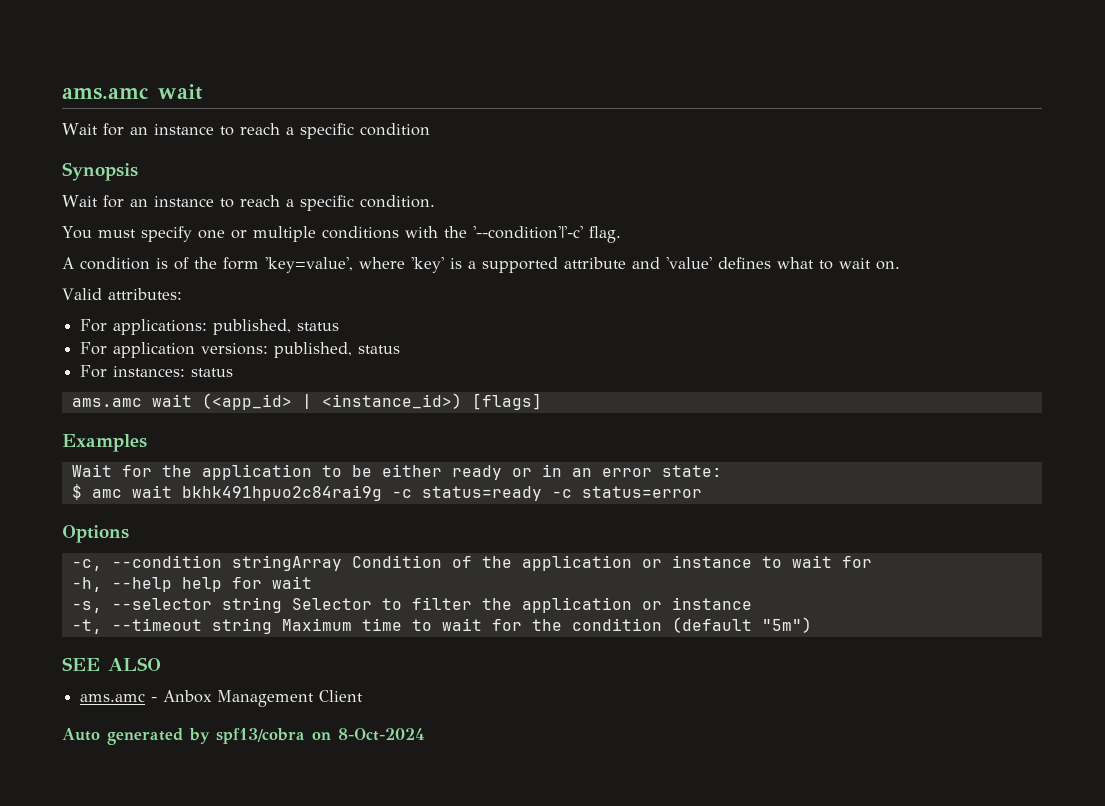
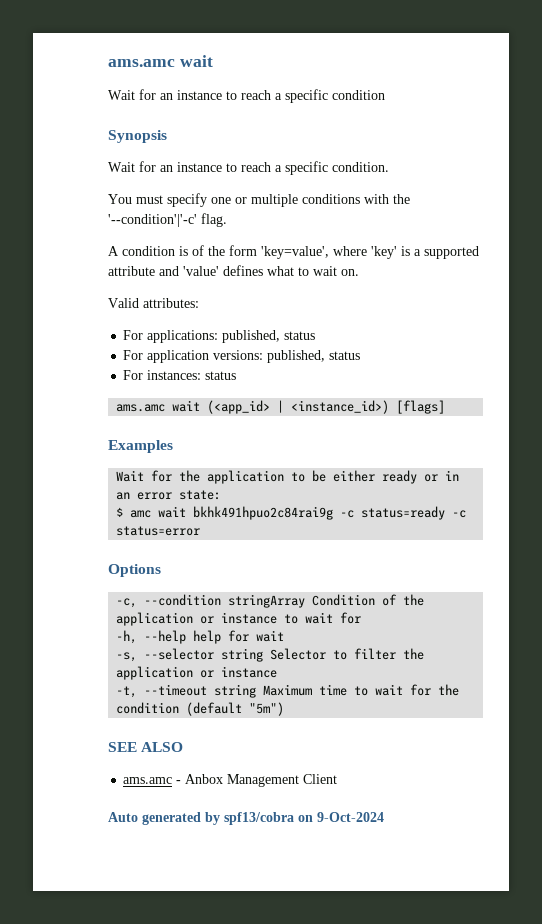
- Auto generated by spf13/cobra on 8-Oct-2024
+ Auto generated by spf13/cobra on 9-Oct-2024

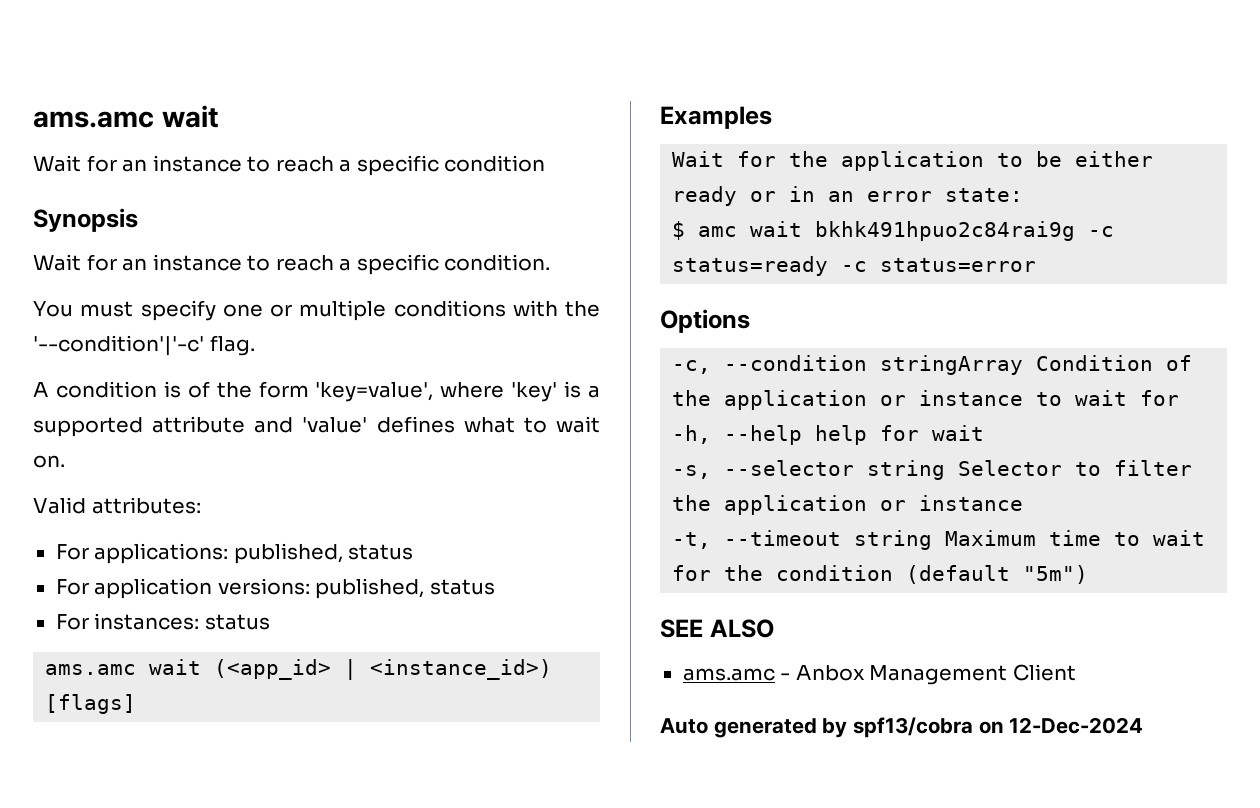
- Auto generated by spf13/cobra on 9-Oct-2024
+ Auto generated by spf13/cobra on 12-Dec-2024

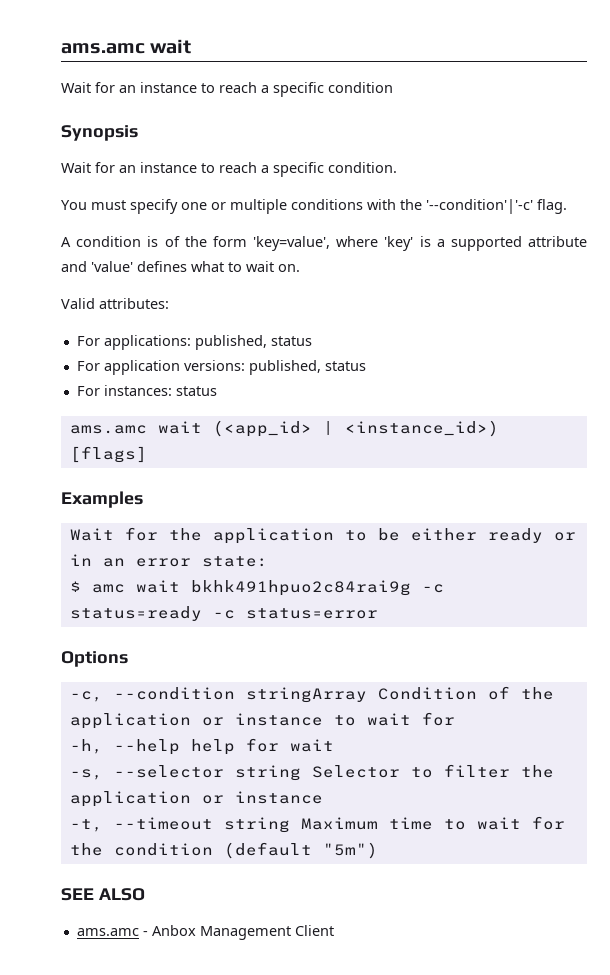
- Auto generated by spf13/cobra on 12-Dec-2024

